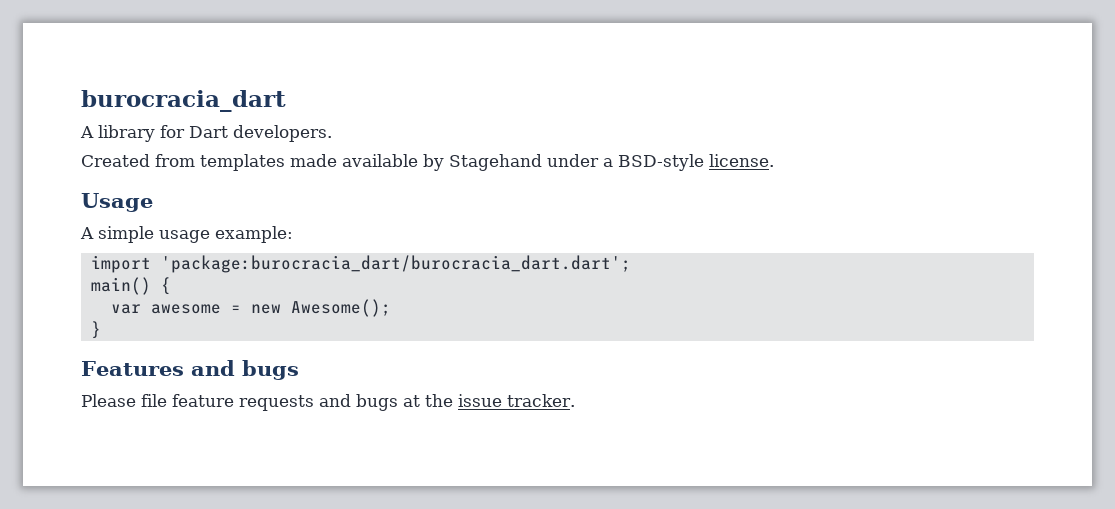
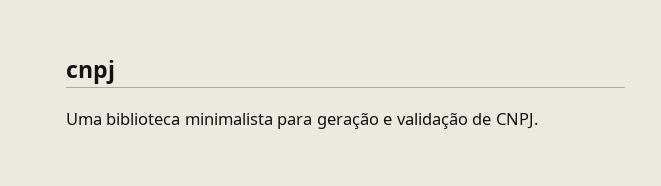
- burocracia_dart
- A library for Dart developers.
- Created from templates made available by Stagehand under a BSD-style license.
- Usage
- A simple usage example:
- import 'package:burocracia_dart/burocracia_dart.dart';
- main() {
- var awesome = new Awesome();
- }
- Features and bugs
- Please file feature requests and bugs at the issue tracker.
+ cnpj
+ Uma biblioteca minimalista para geração e validação de CNPJ.

